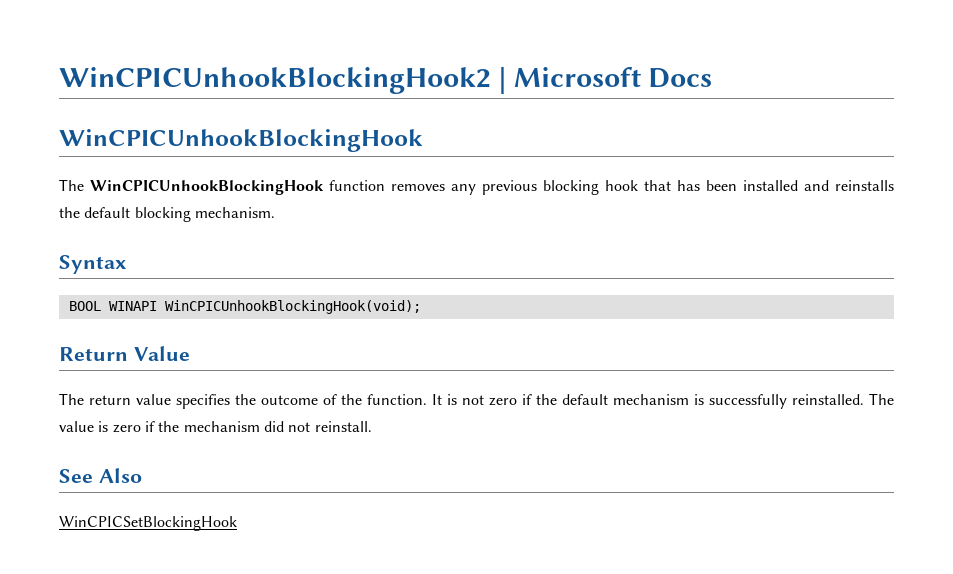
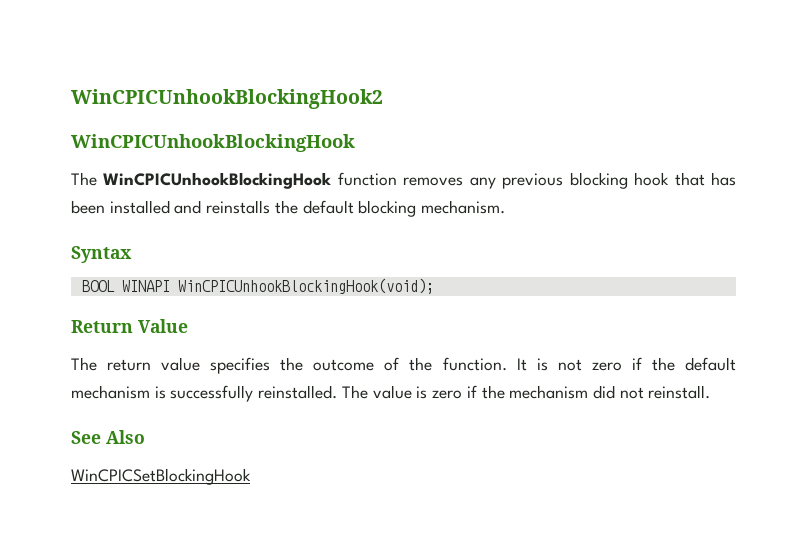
- WinCPICUnhookBlockingHook2 | Microsoft Docs
+ WinCPICUnhookBlockingHook2

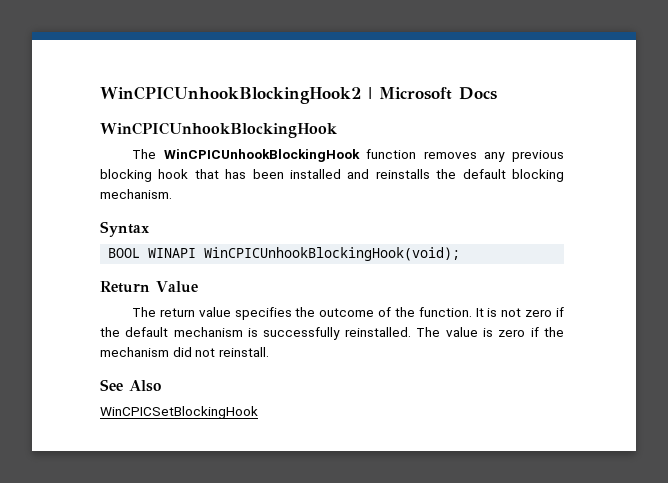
- WinCPICUnhookBlockingHook2
+ WinCPICUnhookBlockingHook2 | Microsoft Docs

